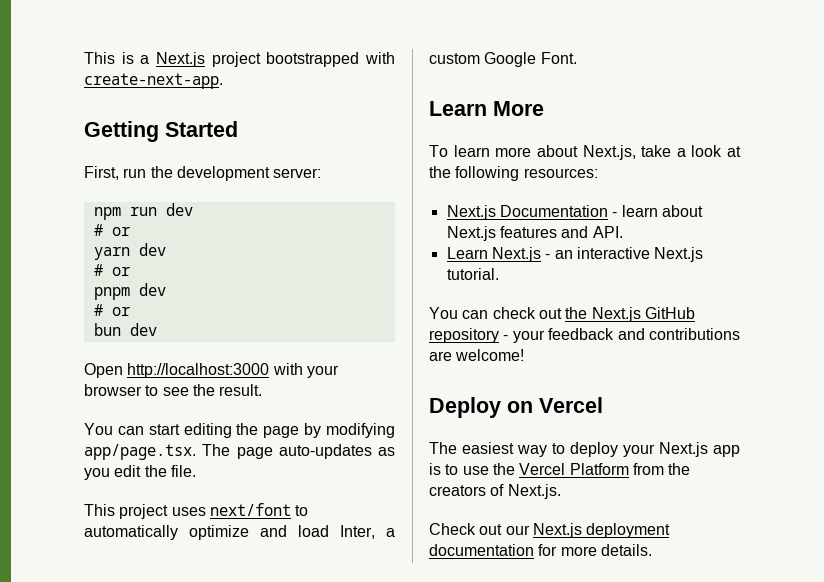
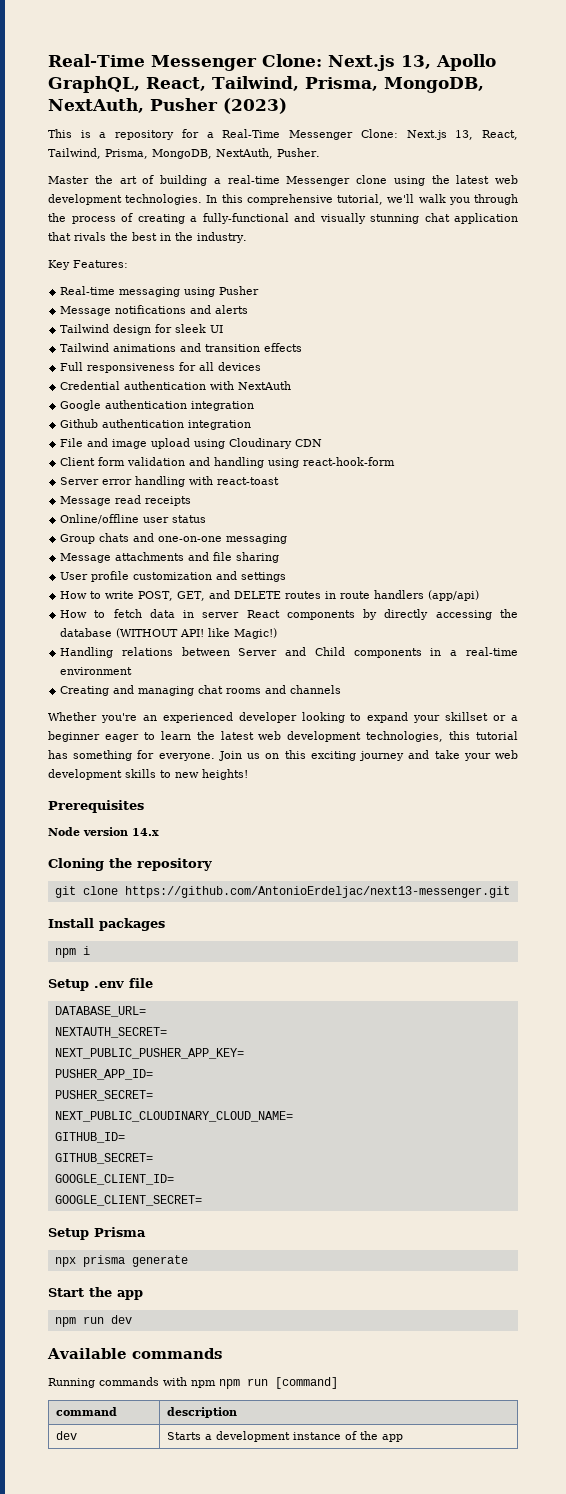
- This is a Next.js project bootstrapped with create-next-app.
- Getting Started
- First, run the development server:
+ Real-Time Messenger Clone: Next.js 13, Apollo GraphQL, React, Tailwind, Prisma, MongoDB, NextAuth, Pusher (2023)
+ This is a repository for a Real-Time Messenger Clone: Next.js 13, React, Tailwind, Prisma, MongoDB, NextAuth, Pusher.
+ Master the art of building a real-time Messenger clone using the latest web development technologies. In this comprehensive tutorial, we'll walk you through the process of creating a fully-functional and visually stunning chat application that rivals the best in the industry.
+ Key Features:
+ Real-time messaging using Pusher
+ Message notifications and alerts
+ Tailwind design for sleek UI
+ Tailwind animations and transition effects
+ Full responsiveness for all devices
+ Credential authentication with NextAuth
+ Google authentication integration
+ Github authentication integration
+ File and image upload using Cloudinary CDN
+ Client form validation and handling using react-hook-form
+ Server error handling with react-toast
+ Message read receipts
+ Online/offline user status
+ Group chats and one-on-one messaging
+ Message attachments and file sharing
+ User profile customization and settings
+ How to write POST, GET, and DELETE routes in route handlers (app/api)
+ How to fetch data in server React components by directly accessing the database (WITHOUT API! like Magic!)
+ Handling relations between Server and Child components in a real-time environment
+ Creating and managing chat rooms and channels
+ Whether you're an experienced developer looking to expand your skillset or a beginner eager to learn the latest web development technologies, this tutorial has something for everyone. Join us on this exciting journey and take your web development skills to new heights!
+ Prerequisites
+ Node version 14.x
+ Cloning the repository
+ git clone https://github.com/AntonioErdeljac/next13-messenger.git
+ Install packages
+ npm i
+ Setup .env file
+ DATABASE_URL=
+ NEXTAUTH_SECRET=
+ NEXT_PUBLIC_PUSHER_APP_KEY=
+ PUSHER_APP_ID=
+ PUSHER_SECRET=
+ NEXT_PUBLIC_CLOUDINARY_CLOUD_NAME=
+ GITHUB_ID=
+ GITHUB_SECRET=
+ GOOGLE_CLIENT_ID=
+ GOOGLE_CLIENT_SECRET=
+ Setup Prisma
+ npx prisma generate
+ Start the app
  npm run dev
- # or
- yarn dev
- # or
- pnpm dev
- # or
- bun dev
- Open http://localhost:3000 with your browser to see the result.
- You can start editing the page by modifying app/page.tsx. The page auto-updates as you edit the file.
- This project uses next/font to automatically optimize and load Inter, a custom Google Font.
- Learn More
- To learn more about Next.js, take a look at the following resources:
- Next.js Documentation - learn about Next.js features and API.
- Learn Next.js - an interactive Next.js tutorial.
- You can check out the Next.js GitHub repository - your feedback and contributions are welcome!
- Deploy on Vercel
- The easiest way to deploy your Next.js app is to use the Vercel Platform from the creators of Next.js.
- Check out our Next.js deployment documentation for more details.
+ Available commands
+ Running commands with npm npm run [command]
+ command | description
+ dev | Starts a development instance of the app

